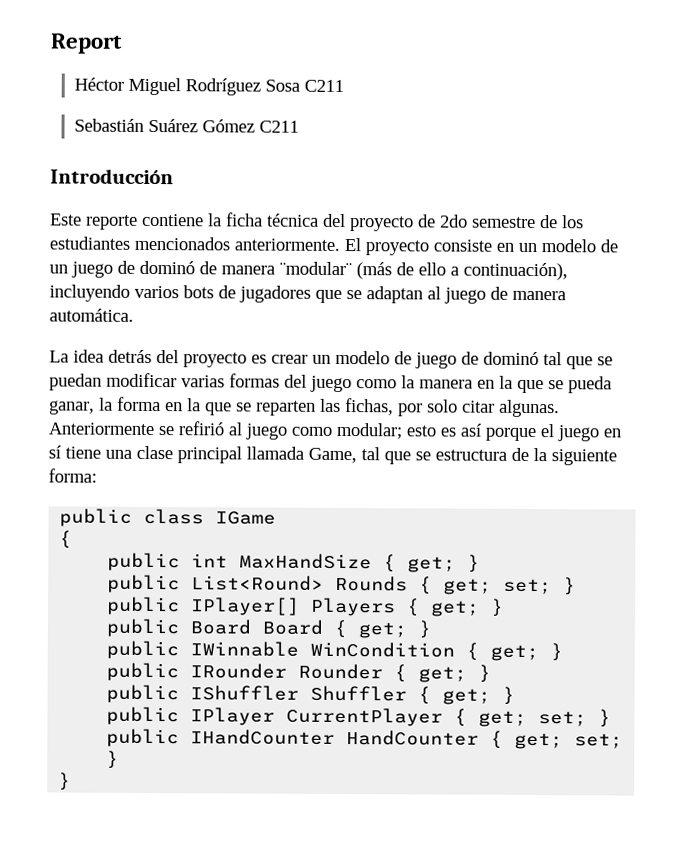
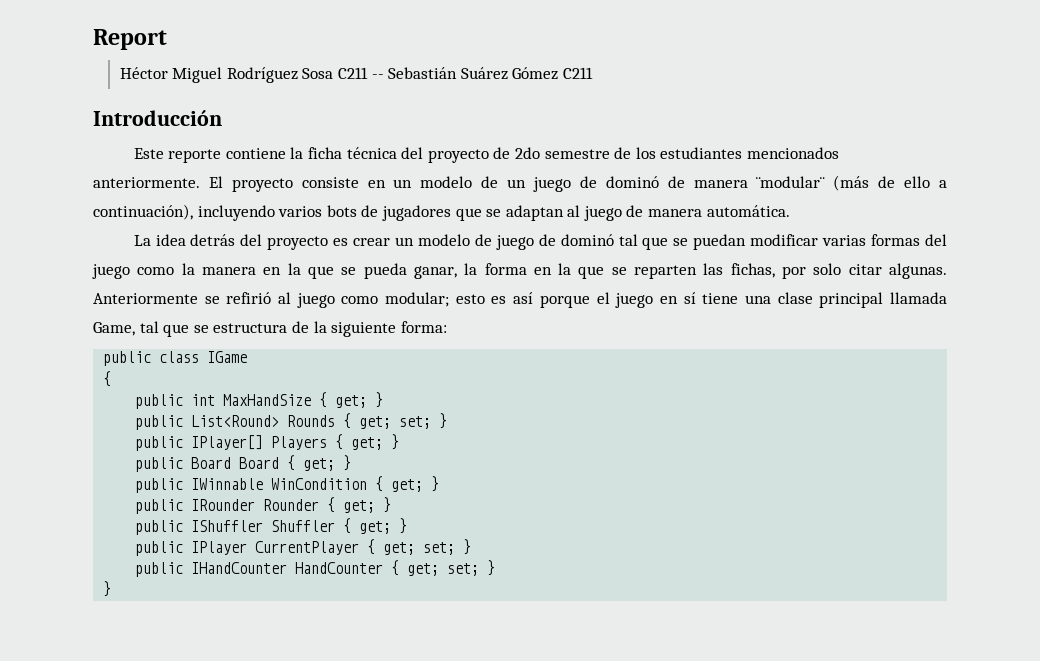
- Héctor Miguel Rodríguez Sosa C211
- Sebastián Suárez Gómez C211
+ Héctor Miguel Rodríguez Sosa C211 -- Sebastián Suárez Gómez C211

